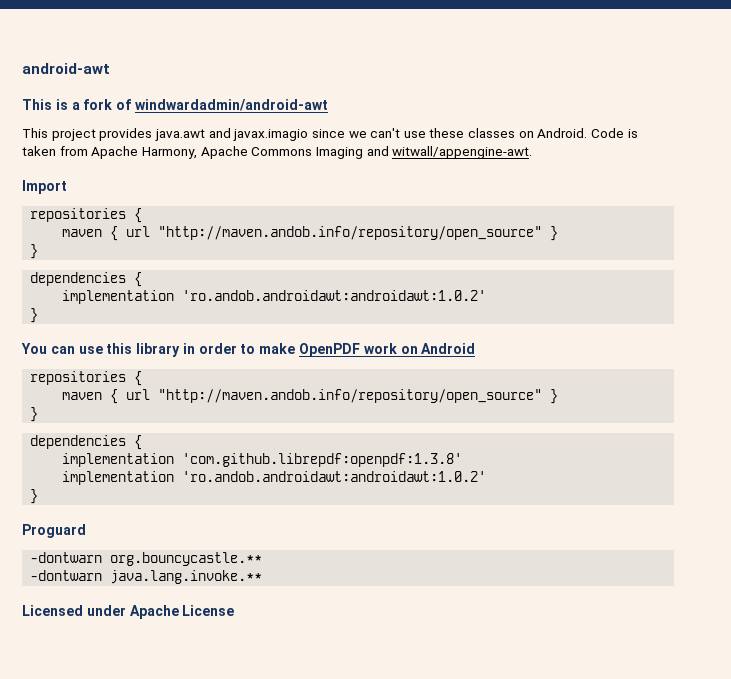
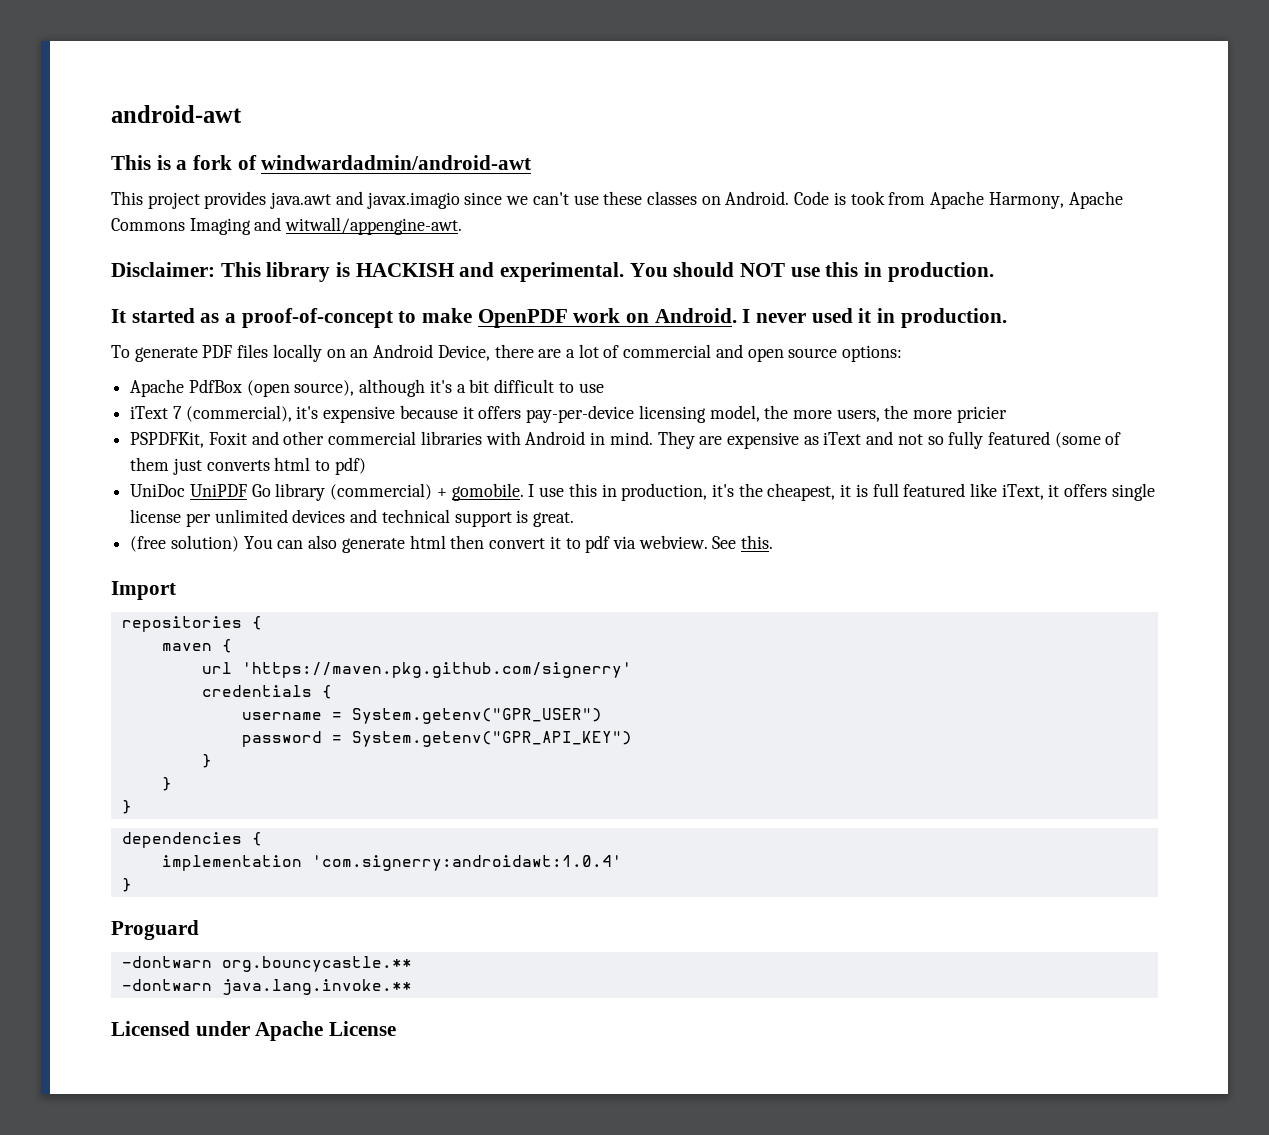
- Code is taken from Apache Harmony, Apache Commons Imaging and witwall/appengine-awt.
+ Code is took from Apache Harmony, Apache Commons Imaging and witwall/appengine-awt.
+ Disclaimer: This library is HACKISH and experimental. You should NOT use this in production.
+ It started as a proof-of-concept to make OpenPDF work on Android. I never used it in production.
+ To generate PDF files locally on an Android Device, there are a lot of commercial and open source options:
+ Apache PdfBox (open source), although it's a bit difficult to use
+ iText 7 (commercial), it's expensive because it offers pay-per-device licensing model, the more users, the more pricier
+ PSPDFKit, Foxit and other commercial libraries with Android in mind. They are expensive as iText and not so fully featured (some of them just converts html to pdf)
+ UniDoc UniPDF Go library (commercial) + gomobile. I use this in production, it's the cheapest, it is full featured like iText, it offers single license per unlimited devices and technical support is great.
+ (free solution) You can also generate html then convert it to pdf via webview. See this.
  Import
  repositories {
- maven { url "http://maven.andob.info/repository/open_source" }
+ maven {
+ url 'https://maven.pkg.github.com/signerry'
+ credentials {
+ username = System.getenv("GPR_USER")
+ password = System.getenv("GPR_API_KEY")
+ }
+ }
  }
  dependencies {
- implementation 'ro.andob.androidawt:androidawt:1.0.2'
- }
- You can use this library in order to make OpenPDF work on Android
- repositories {
- maven { url "http://maven.andob.info/repository/open_source" }
- }
- dependencies {
- implementation 'com.github.librepdf:openpdf:1.3.8'
- implementation 'ro.andob.androidawt:androidawt:1.0.2'
+ implementation 'com.signerry:androidawt:1.0.4'

